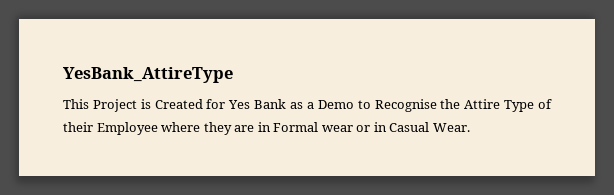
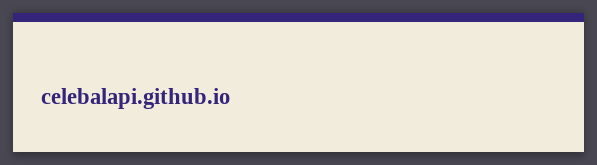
- YesBank_AttireType
- This Project is Created for Yes Bank as a Demo to Recognise the Attire Type of their Employee where they are in Formal wear or in Casual Wear.
+ celebalapi.github.io

